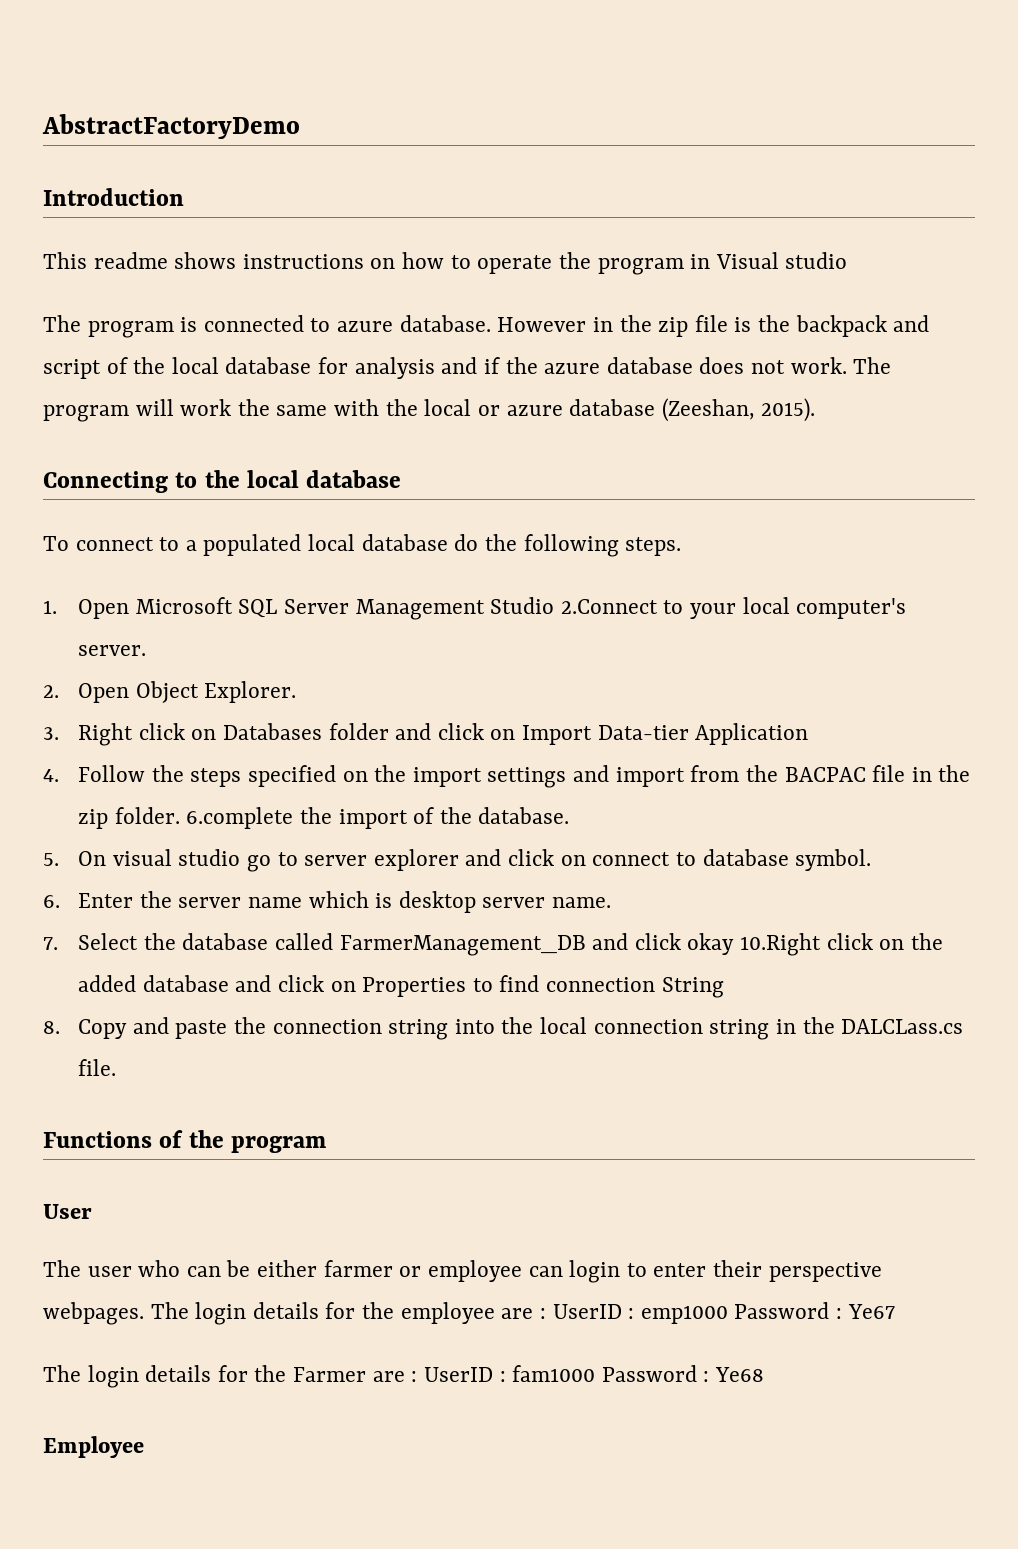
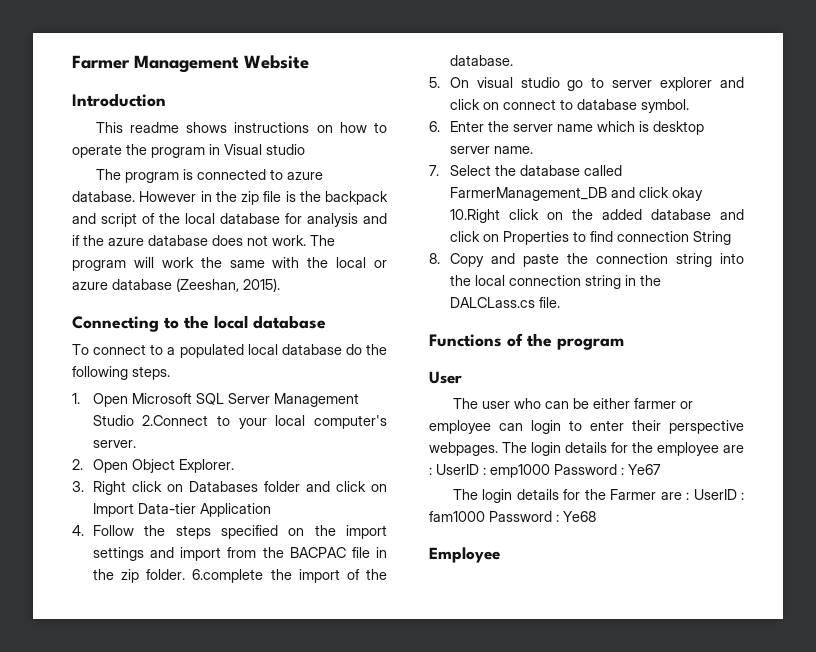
- AbstractFactoryDemo
+ Farmer Management Website

